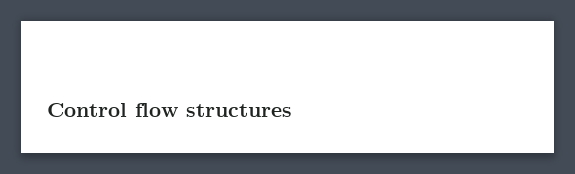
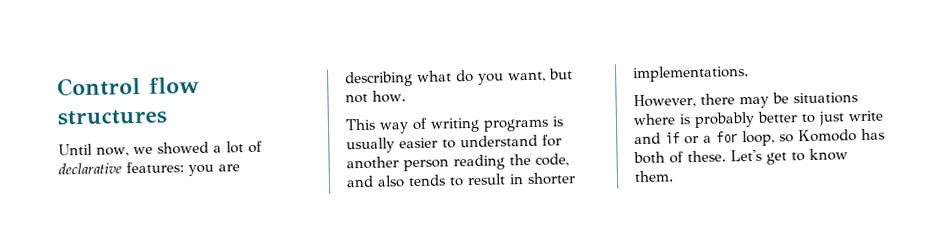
+ Until now, we showed a lot of declarative features: you are describing what do you want, but not how.
+ This way of writing programs is usually easier to understand for another person reading the code, and also tends to result in shorter implementations.
+ However, there may be situations where is probably better to just write and if or a for loop, so Komodo has both of these. Let's get to know them.

